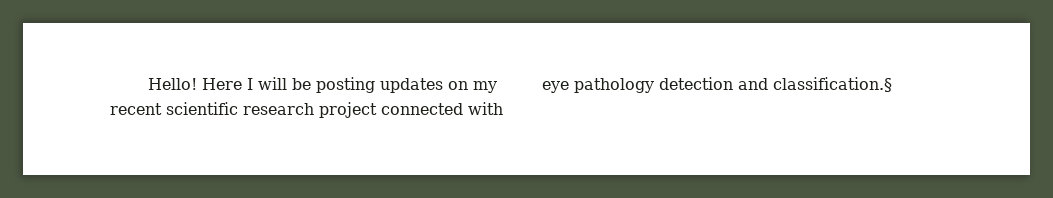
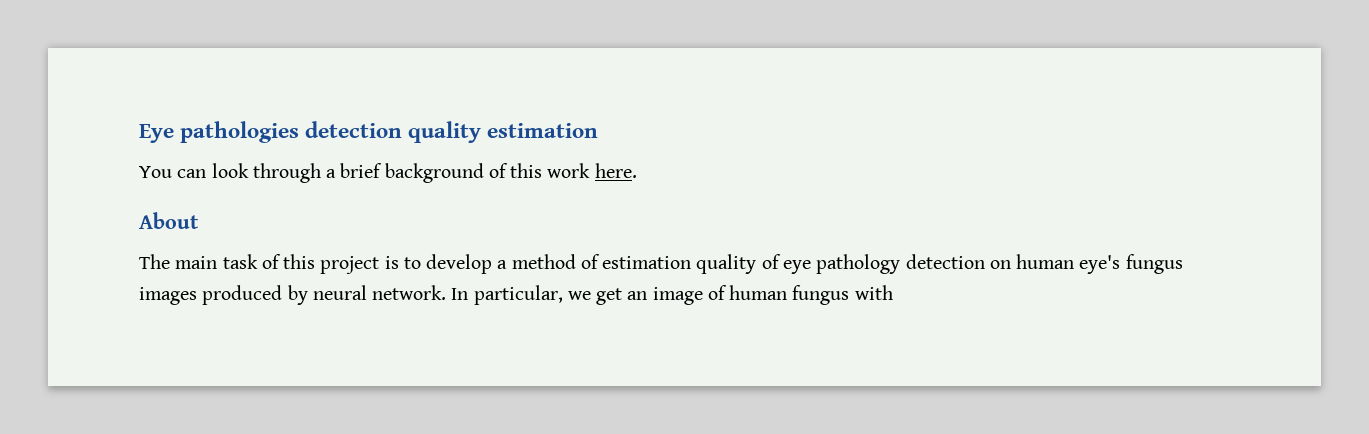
- Hello! Here I will be posting updates on my recent scientific research project connected with eye pathology detection and classification.§
+ Eye pathologies detection quality estimation
+ You can look through a brief background of this work here.
+ About
+ The main task of this project is to develop a method of estimation quality of eye pathology detection on human eye's fungus images produced by neural network. In particular, we get an image of human fungus with

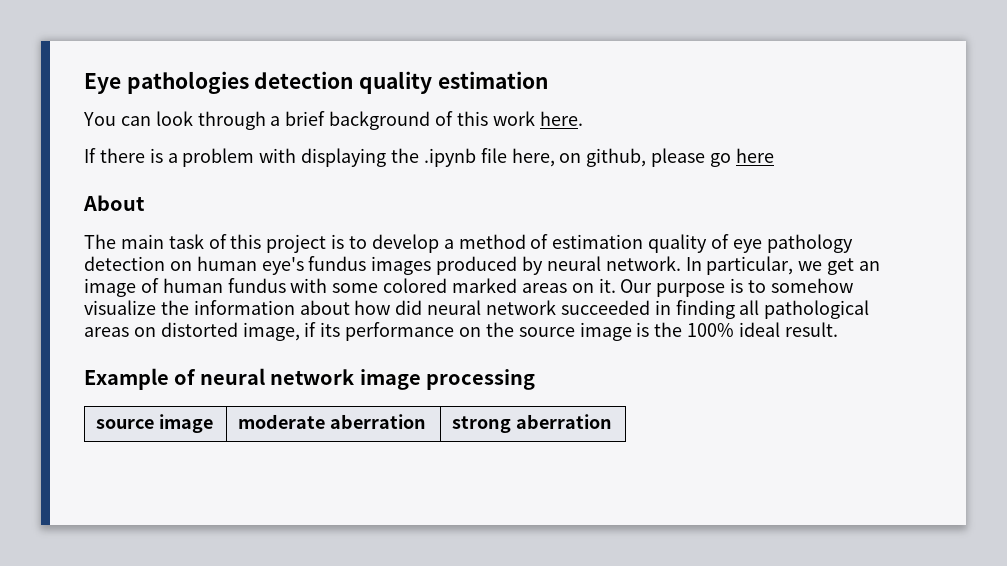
+ If there is a problem with displaying the .ipynb file here, on github, please go here
- The main task of this project is to develop a method of estimation quality of eye pathology detection on human eye's fungus images produced by neural network.
+ The main task of this project is to develop a method of estimation quality of eye pathology detection on human eye's fundus images produced by neural network.
- In particular, we get an image of human fungus with
+ In particular, we get an image of human fundus with some colored marked areas on it. Our purpose is to somehow visualize the information about how did neural network succeeded in finding all pathological areas on distorted image, if its performance on the source image is the 100% ideal result.
+ Example of neural network image processing
+ source image | moderate aberration | strong aberration

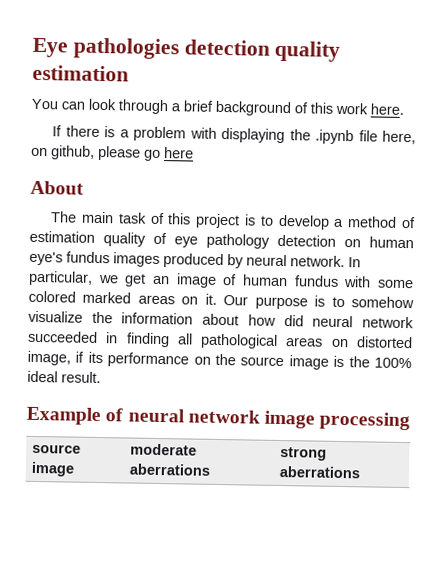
- source image | moderate aberration | strong aberration
+ source image | moderate aberrations | strong aberrations

